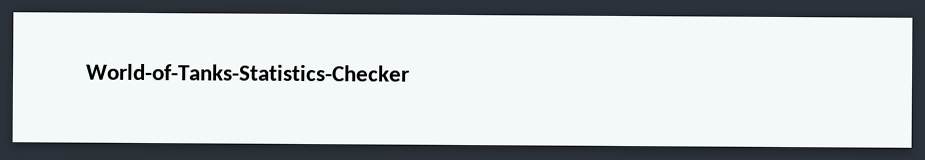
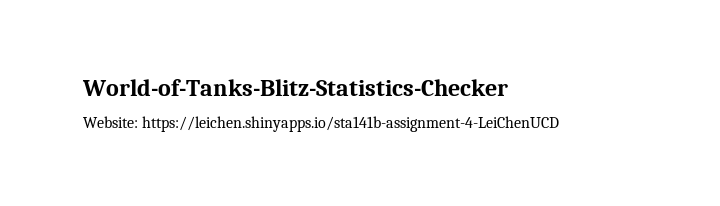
- World-of-Tanks-Statistics-Checker
+ World-of-Tanks-Blitz-Statistics-Checker
+ Website: https://leichen.shinyapps.io/sta141b-assignment-4-LeiChenUCD

